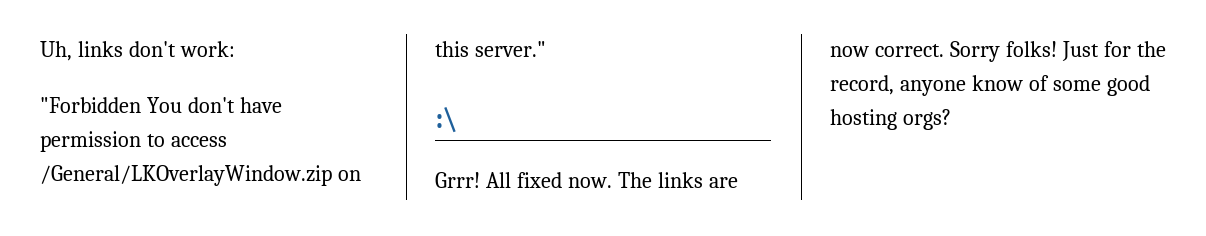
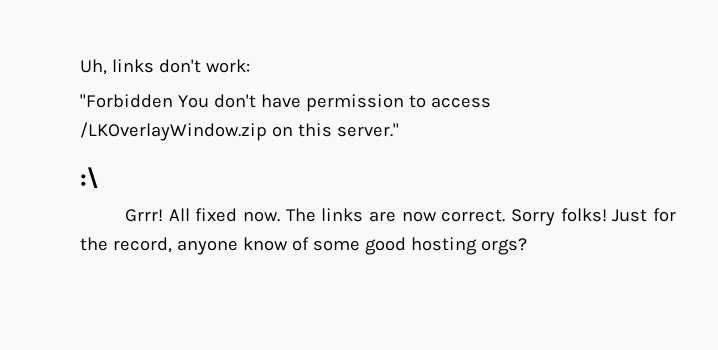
- "Forbidden You don't have permission to access /General/LKOverlayWindow.zip on this server."
+ "Forbidden You don't have permission to access /LKOverlayWindow.zip on this server."

